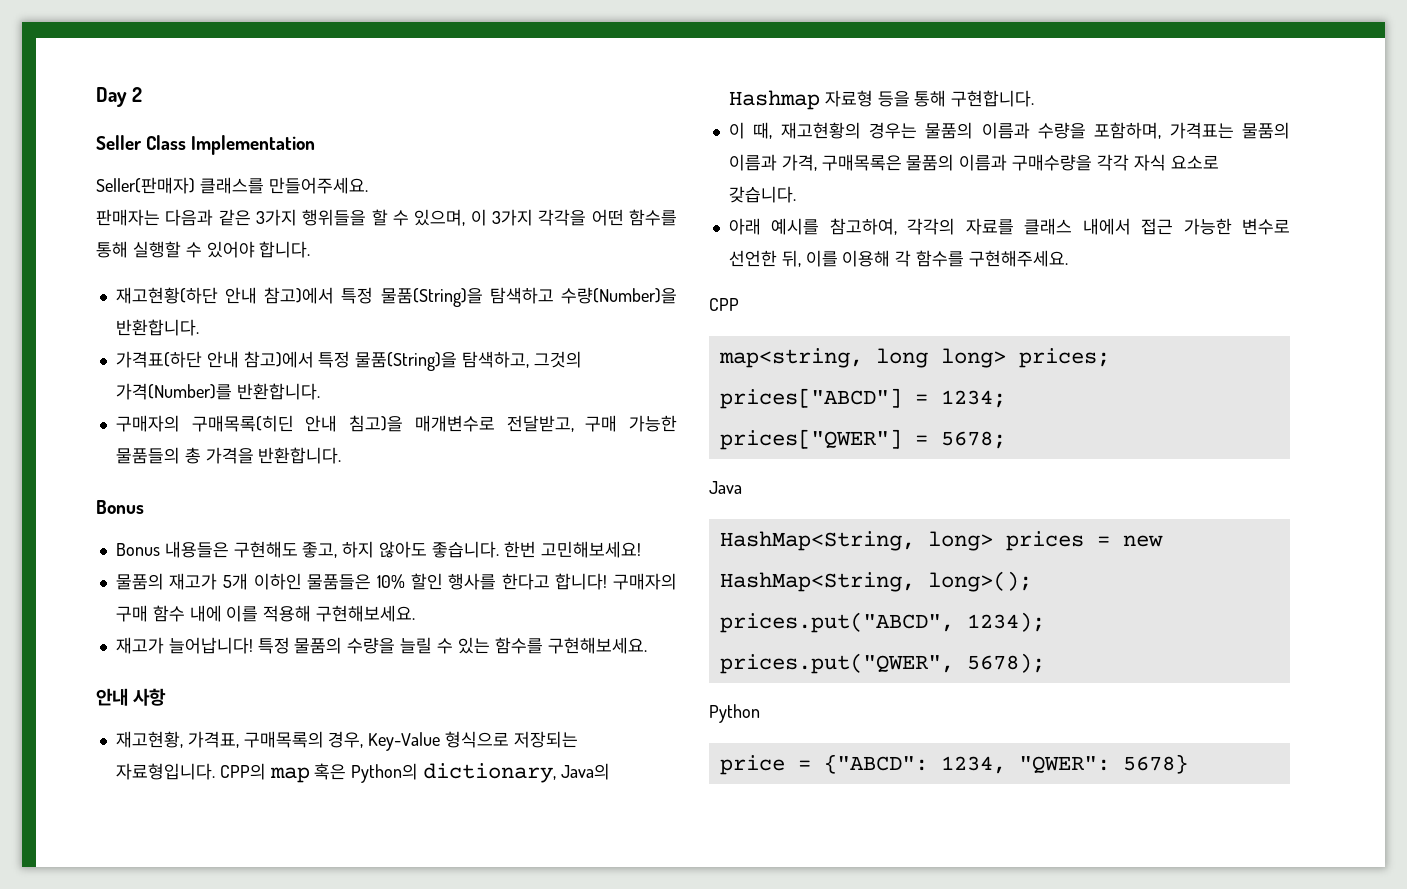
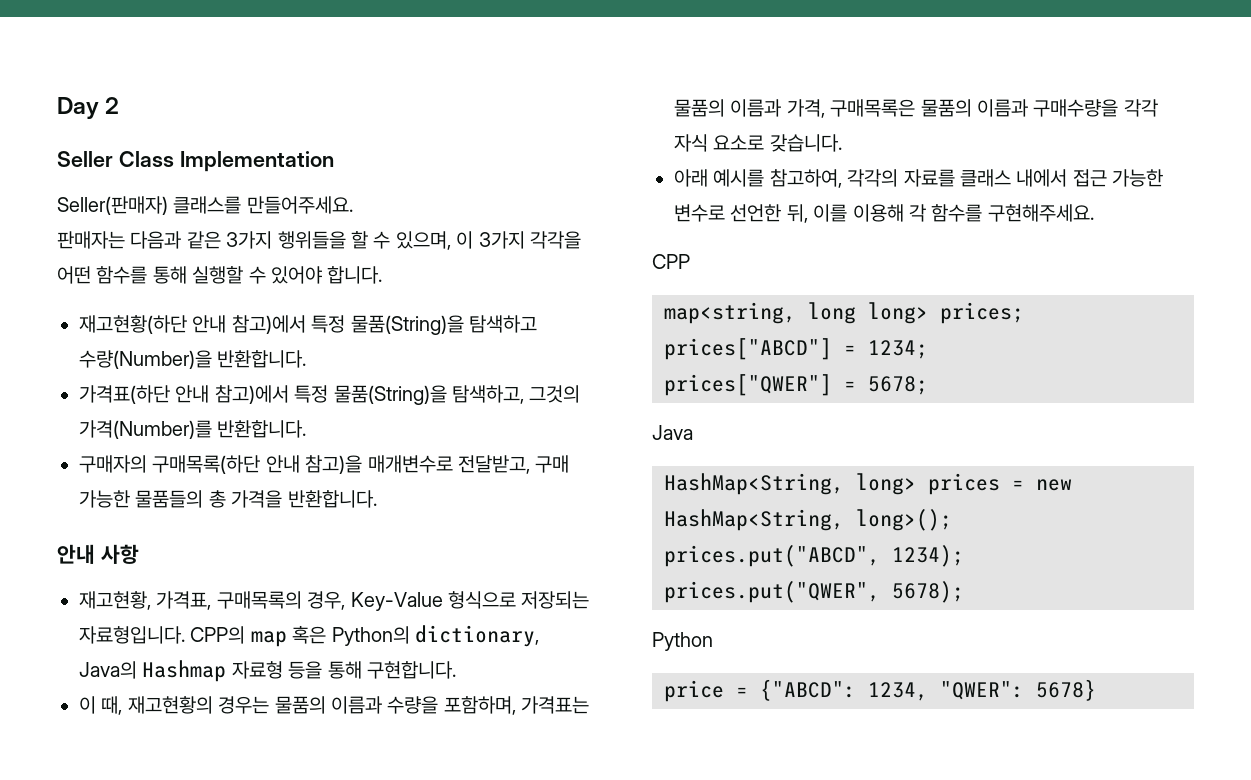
- 구매자의 구매목록(히딘 안내 침고)을 매개변수로 전달받고, 구매 가능한 물품들의 총 가격을 반환합니다.
- Bonus
- Bonus 내용들은 구현해도 좋고, 하지 않아도 좋습니다. 한번 고민해보세요!
- 물품의 재고가 5개 이하인 물품들은 10% 할인 행사를 한다고 합니다! 구매자의 구매 함수 내에 이를 적용해 구현해보세요.
- 재고가 늘어납니다! 특정 물품의 수량을 늘릴 수 있는 함수를 구현해보세요.
+ 구매자의 구매목록(하단 안내 참고)을 매개변수로 전달받고, 구매 가능한 물품들의 총 가격을 반환합니다.

